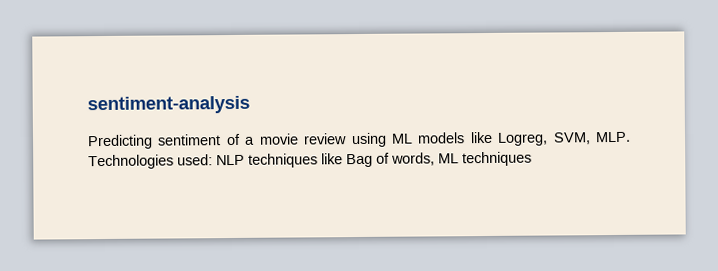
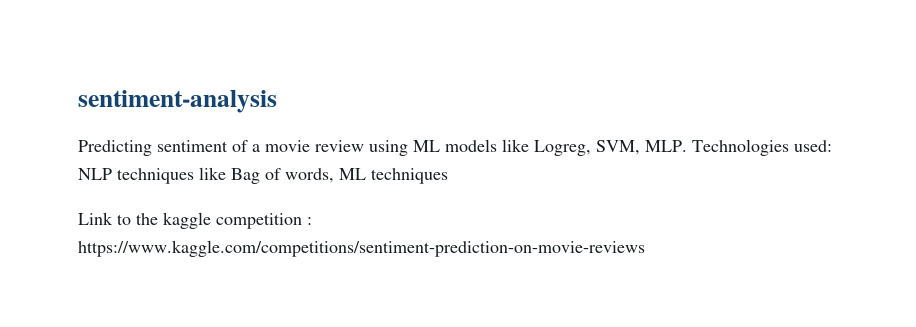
+ Link to the kaggle competition : https://www.kaggle.com/competitions/sentiment-prediction-on-movie-reviews

